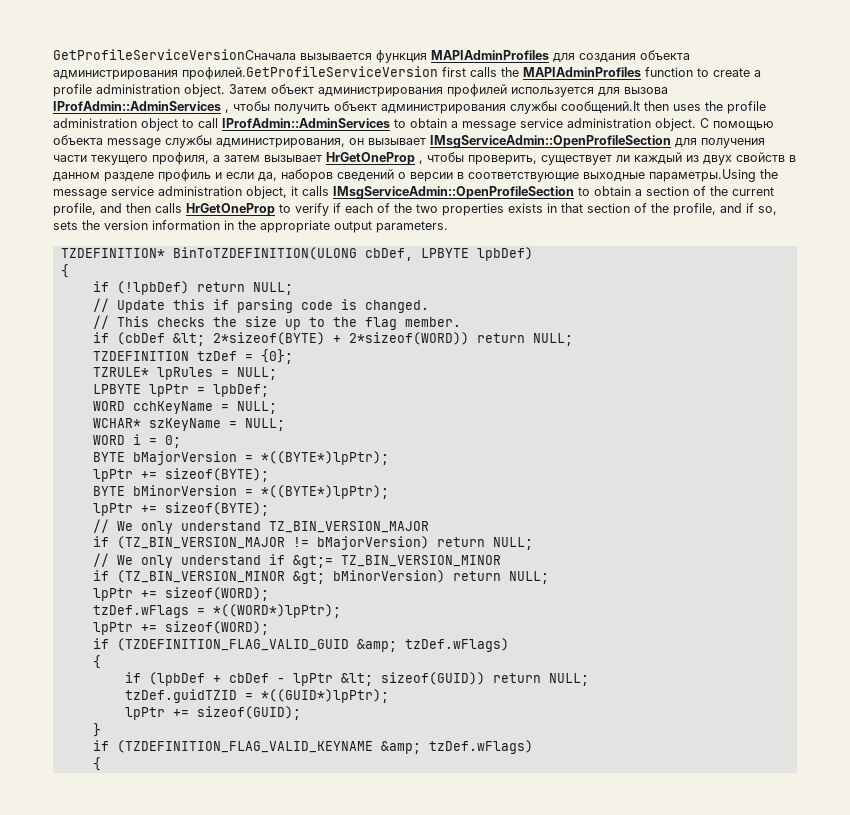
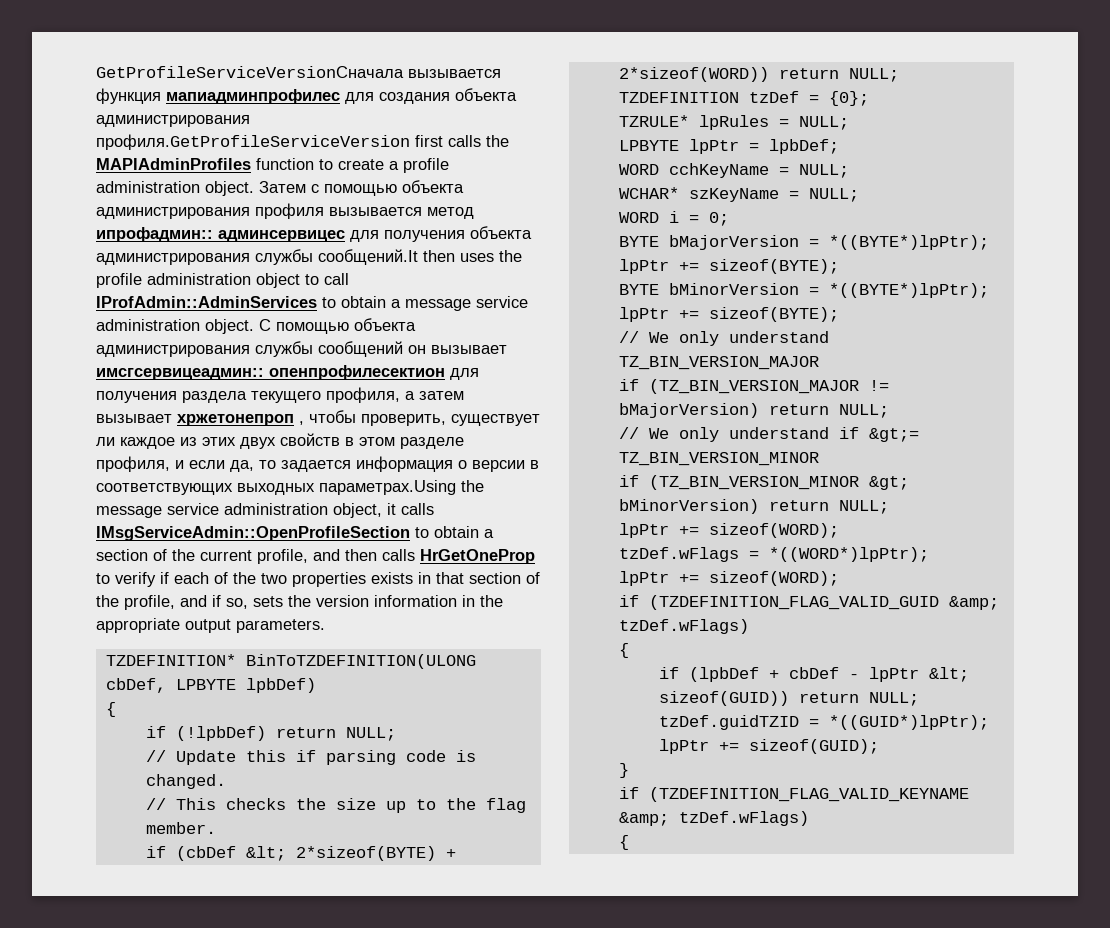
- GetProfileServiceVersionСначала вызывается функция MAPIAdminProfiles для создания объекта администрирования профилей.GetProfileServiceVersion first calls the MAPIAdminProfiles function to create a profile administration object.
+ GetProfileServiceVersionСначала вызывается функция мапиадминпрофилес для создания объекта администрирования профиля.GetProfileServiceVersion first calls the MAPIAdminProfiles function to create a profile administration object.
- Затем объект администрирования профилей используется для вызова IProfAdmin::AdminServices , чтобы получить объект администрирования службы сообщений.It then uses the profile administration object to call IProfAdmin::AdminServices to obtain a message service administration object.
+ Затем с помощью объекта администрирования профиля вызывается метод ипрофадмин:: админсервицес для получения объекта администрирования службы сообщений.It then uses the profile administration object to call IProfAdmin::AdminServices to obtain a message service administration object.
- С помощью объекта message службы администрирования, он вызывает IMsgServiceAdmin::OpenProfileSection для получения части текущего профиля, а затем вызывает HrGetOneProp , чтобы проверить, существует ли каждый из двух свойств в данном разделе профиль и если да, наборов сведений о версии в соответствующие выходные параметры.Using the message service administration object, it calls IMsgServiceAdmin::OpenProfileSection to obtain a section of the current profile, and then calls HrGetOneProp to verify if each of the two properties exists in that section of the profile, and if so, sets the version information in the appropriate output parameters.
+ С помощью объекта администрирования службы сообщений он вызывает имсгсервицеадмин:: опенпрофилесектион для получения раздела текущего профиля, а затем вызывает хржетонепроп , чтобы проверить, существует ли каждое из этих двух свойств в этом разделе профиля, и если да, то задается информация о версии в соответствующих выходных параметрах.Using the message service administration object, it calls IMsgServiceAdmin::OpenProfileSection to obtain a section of the current profile, and then calls HrGetOneProp to verify if each of the two properties exists in that section of the profile, and if so, sets the version information in the appropriate output parameters.

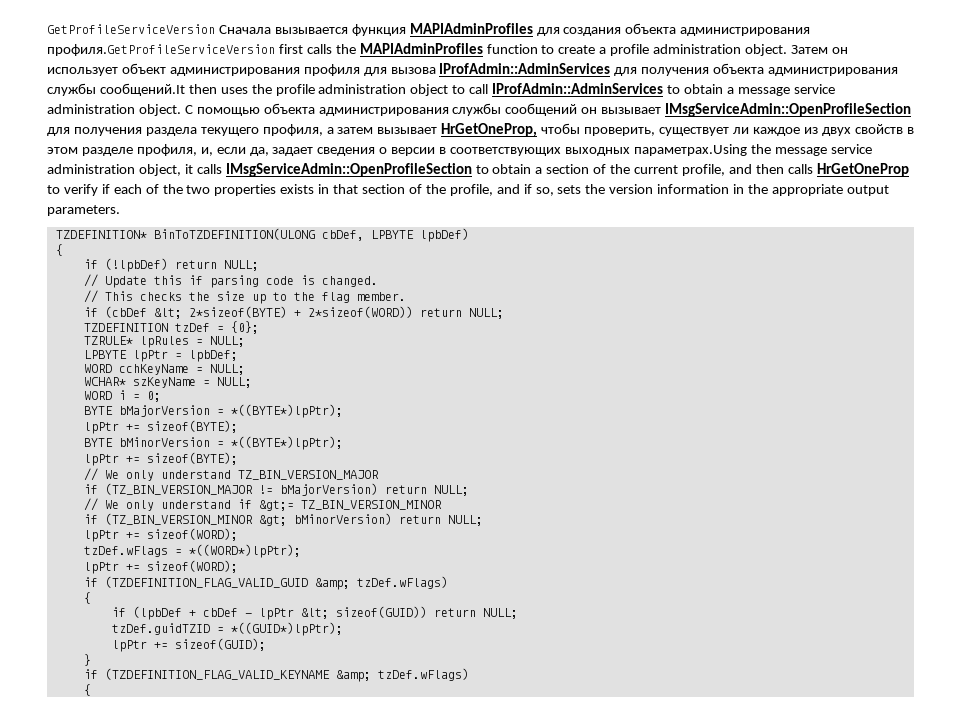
- GetProfileServiceVersionСначала вызывается функция мапиадминпрофилес для создания объекта администрирования профиля.GetProfileServiceVersion first calls the MAPIAdminProfiles function to create a profile administration object.
+ GetProfileServiceVersion Сначала вызывается функция MAPIAdminProfiles для создания объекта администрирования профиля.GetProfileServiceVersion first calls the MAPIAdminProfiles function to create a profile administration object.
- Затем с помощью объекта администрирования профиля вызывается метод ипрофадмин:: админсервицес для получения объекта администрирования службы сообщений.It then uses the profile administration object to call IProfAdmin::AdminServices to obtain a message service administration object.
+ Затем он использует объект администрирования профиля для вызова IProfAdmin::AdminServices для получения объекта администрирования службы сообщений.It then uses the profile administration object to call IProfAdmin::AdminServices to obtain a message service administration object.
- С помощью объекта администрирования службы сообщений он вызывает имсгсервицеадмин:: опенпрофилесектион для получения раздела текущего профиля, а затем вызывает хржетонепроп , чтобы проверить, существует ли каждое из этих двух свойств в этом разделе профиля, и если да, то задается информация о версии в соответствующих выходных параметрах.Using the message service administration object, it calls IMsgServiceAdmin::OpenProfileSection to obtain a section of the current profile, and then calls HrGetOneProp to verify if each of the two properties exists in that section of the profile, and if so, sets the version information in the appropriate output parameters.
+ С помощью объекта администрирования службы сообщений он вызывает IMsgServiceAdmin::OpenProfileSection для получения раздела текущего профиля, а затем вызывает HrGetOneProp, чтобы проверить, существует ли каждое из двух свойств в этом разделе профиля, и, если да, задает сведения о версии в соответствующих выходных параметрах.Using the message service administration object, it calls IMsgServiceAdmin::OpenProfileSection to obtain a section of the current profile, and then calls HrGetOneProp to verify if each of the two properties exists in that section of the profile, and if so, sets the version information in the appropriate output parameters.

